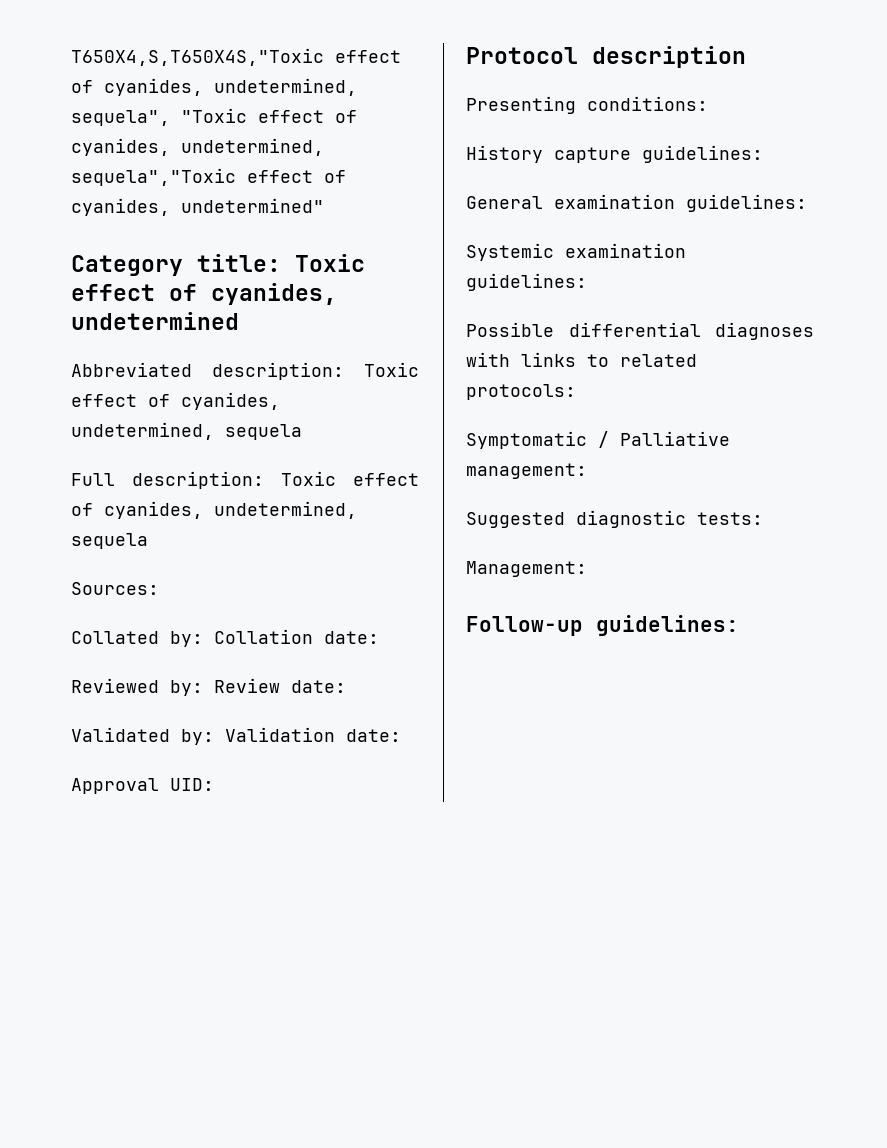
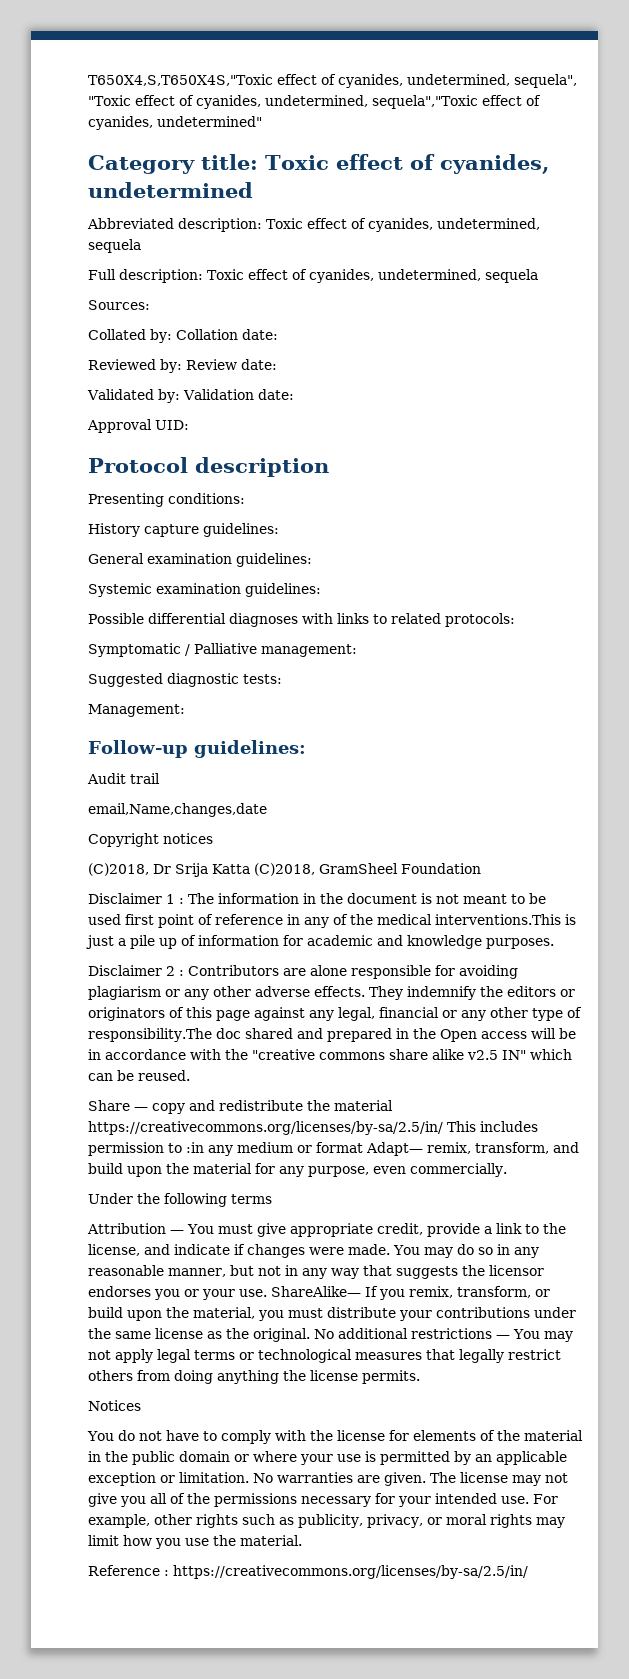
+ Audit trail
+ email,Name,changes,date
+ Copyright notices
+ (C)2018, Dr Srija Katta (C)2018, GramSheel Foundation
+ Disclaimer 1 : The information in the document is not meant to be used first point of reference in any of the medical interventions.This is just a pile up of information for academic and knowledge purposes.
+ Disclaimer 2 : Contributors are alone responsible for avoiding plagiarism or any other adverse effects. They indemnify the editors or originators of this page against any legal, financial or any other type of responsibility.The doc shared and prepared in the Open access will be in accordance with the "creative commons share alike v2.5 IN" which can be reused.
+ Share — copy and redistribute the material https://creativecommons.org/licenses/by-sa/2.5/in/ This includes permission to :in any medium or format Adapt— remix, transform, and build upon the material for any purpose, even commercially.
+ Under the following terms
+ Attribution — You must give appropriate credit, provide a link to the license, and indicate if changes were made. You may do so in any reasonable manner, but not in any way that suggests the licensor endorses you or your use. ShareAlike— If you remix, transform, or build upon the material, you must distribute your contributions under the same license as the original. No additional restrictions — You may not apply legal terms or technological measures that legally restrict others from doing anything the license permits.
+ Notices
+ You do not have to comply with the license for elements of the material in the public domain or where your use is permitted by an applicable exception or limitation. No warranties are given. The license may not give you all of the permissions necessary for your intended use. For example, other rights such as publicity, privacy, or moral rights may limit how you use the material.
+ Reference : https://creativecommons.org/licenses/by-sa/2.5/in/

